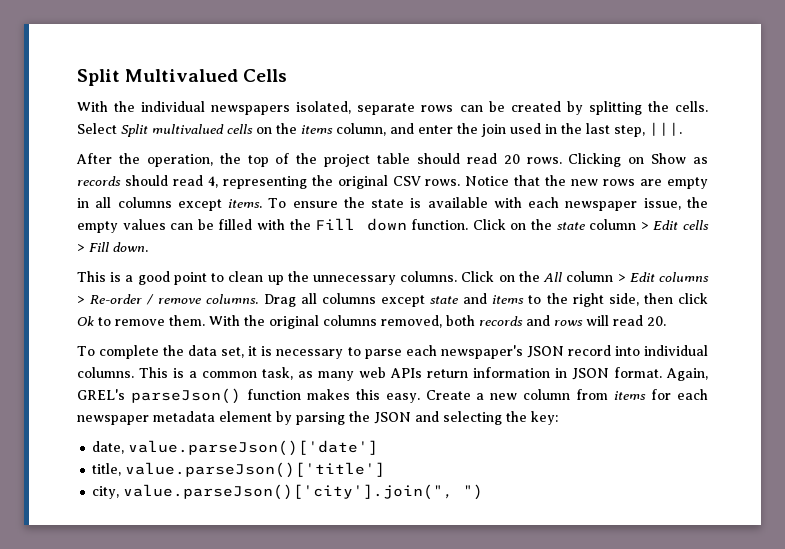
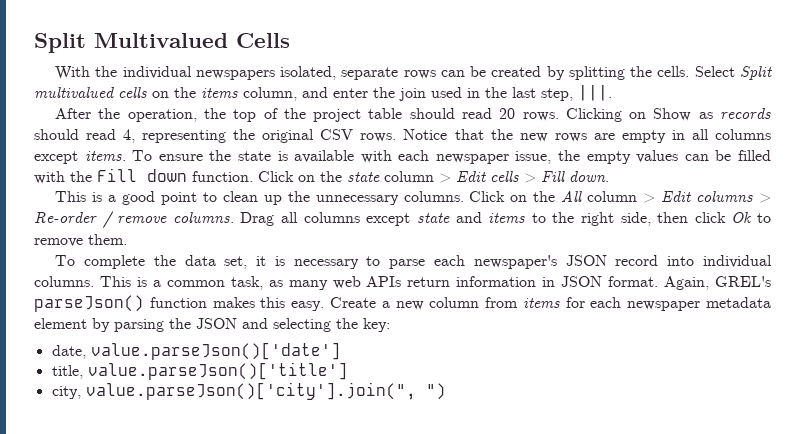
- With the original columns removed, both records and rows will read 20.

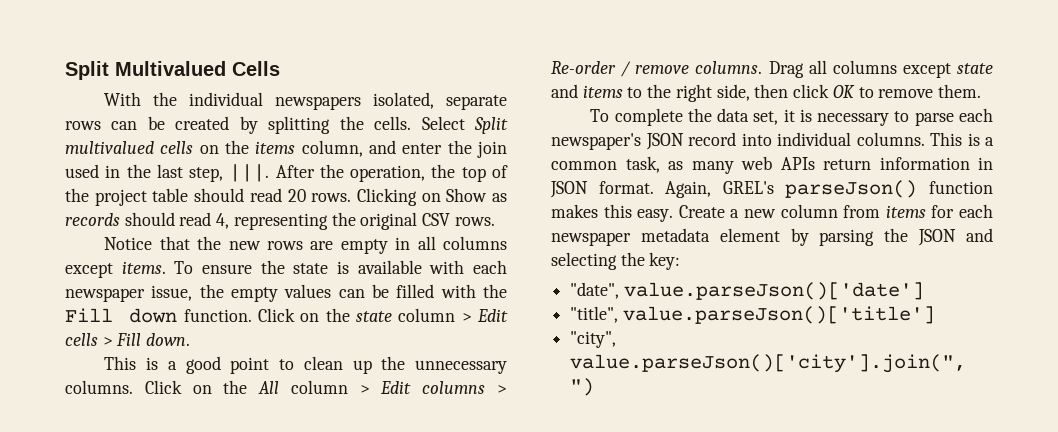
- Select Split multivalued cells on the items column, and enter the join used in the last step, |||.
- After the operation, the top of the project table should read 20 rows.
+ Select Split multivalued cells on the items column, and enter the join used in the last step, |||. After the operation, the top of the project table should read 20 rows.
- Clicking on Show as records should read 4, representing the original CSV rows. Notice that the new rows are empty in all columns except items.
+ Clicking on Show as records should read 4, representing the original CSV rows.
+ Notice that the new rows are empty in all columns except items.
- Drag all columns except state and items to the right side, then click Ok to remove them.
+ Drag all columns except state and items to the right side, then click OK to remove them.
- date, value.parseJson()['date']
+ "date", value.parseJson()['date']
- title, value.parseJson()['title']
+ "title", value.parseJson()['title']
- city, value.parseJson()['city'].join(", ")
+ "city", value.parseJson()['city'].join(", ")

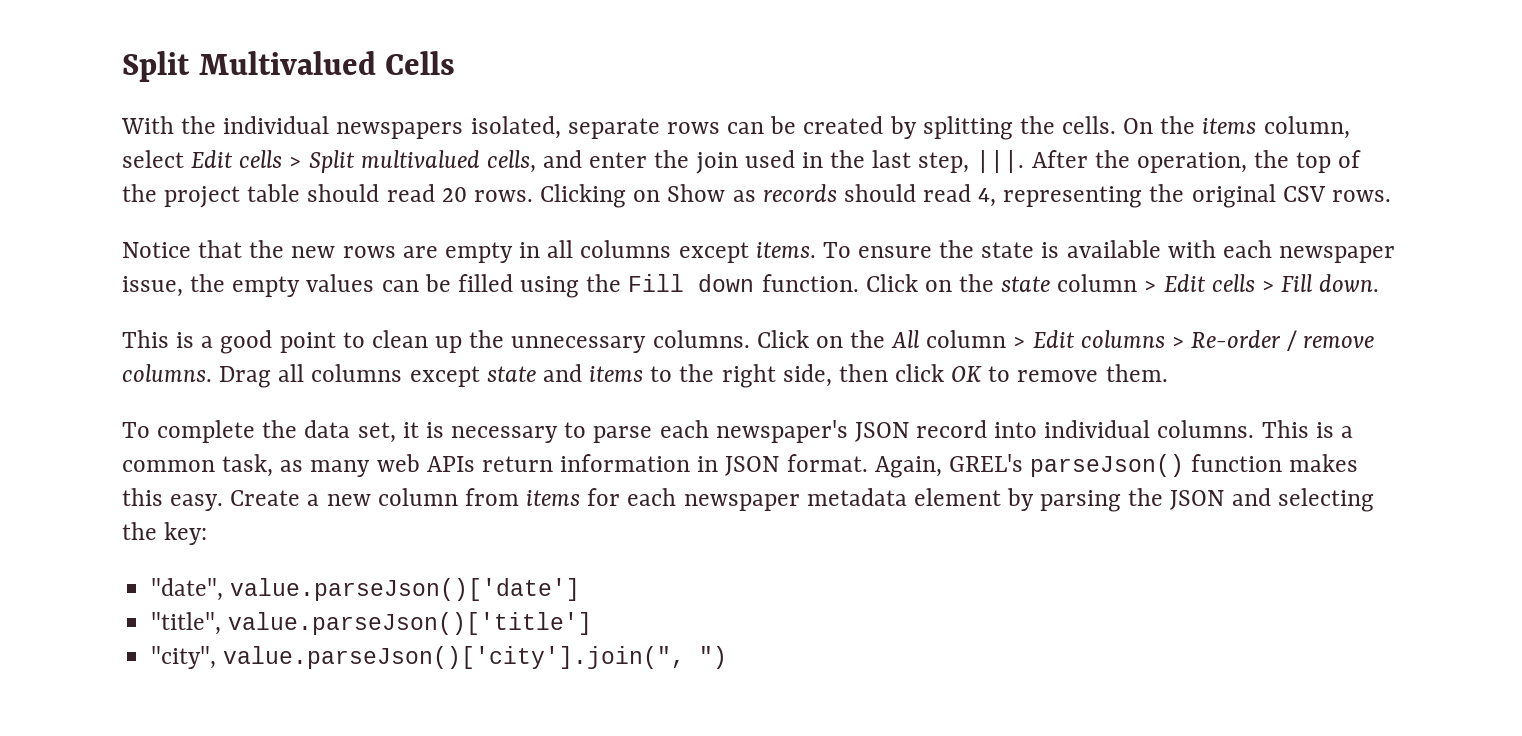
- Select Split multivalued cells on the items column, and enter the join used in the last step, |||.
+ On the items column, select Edit cells > Split multivalued cells, and enter the join used in the last step, |||.
- To ensure the state is available with each newspaper issue, the empty values can be filled with the Fill down function.
+ To ensure the state is available with each newspaper issue, the empty values can be filled using the Fill down function.

